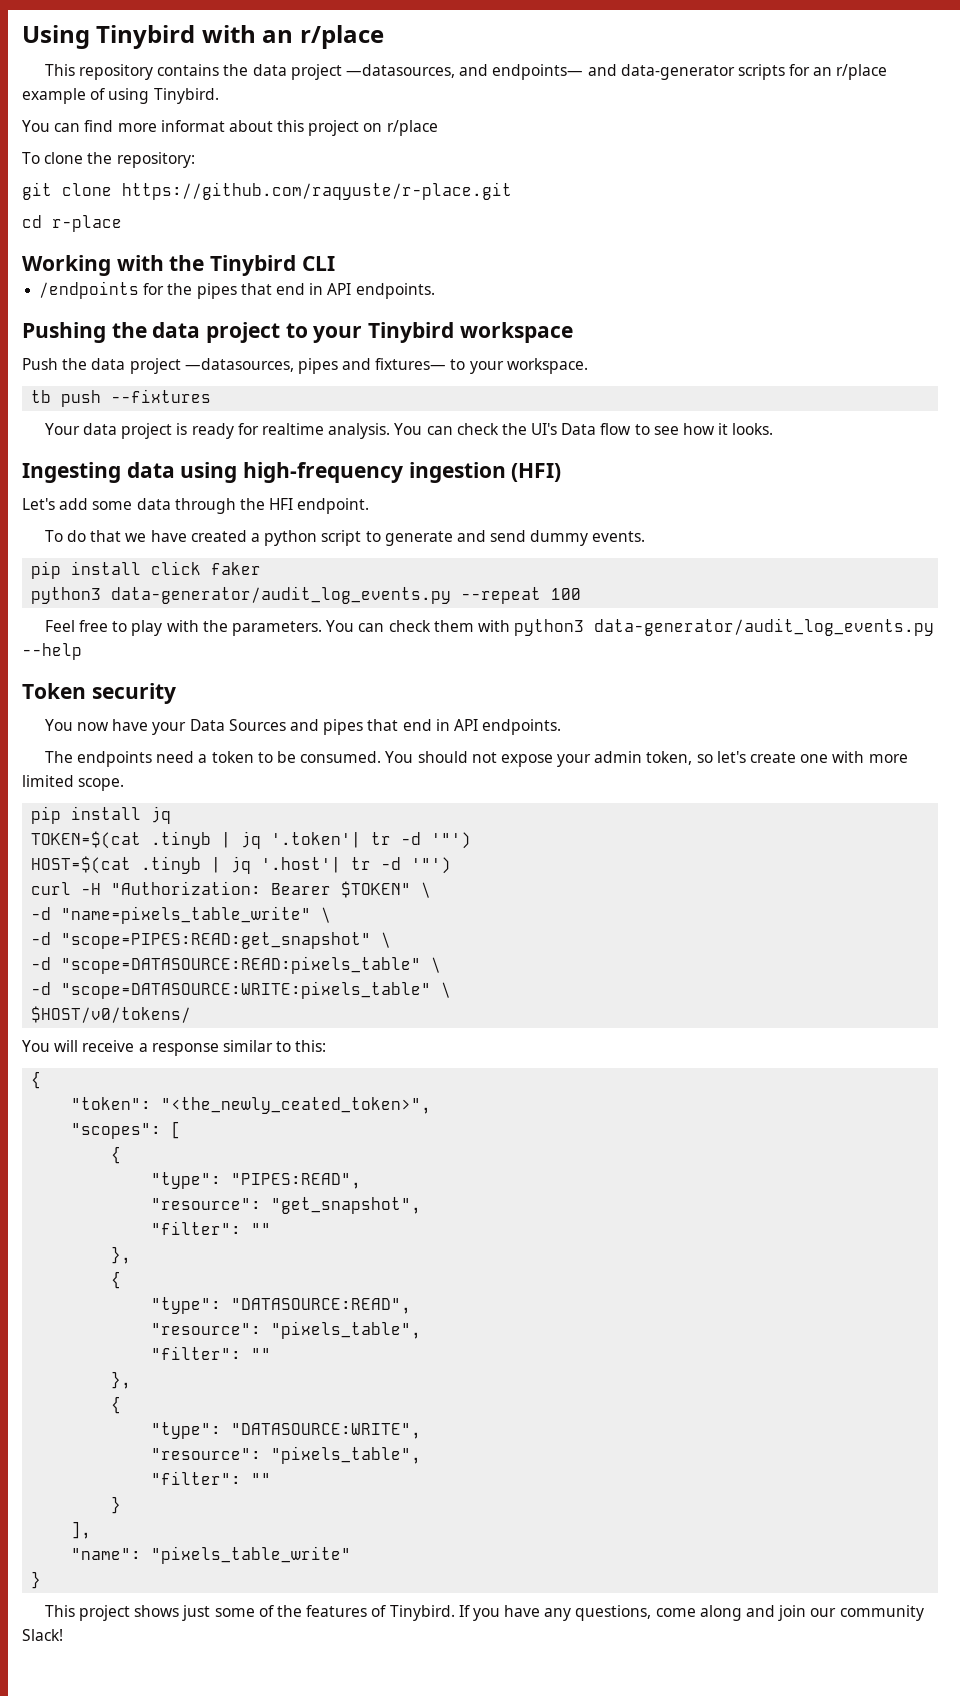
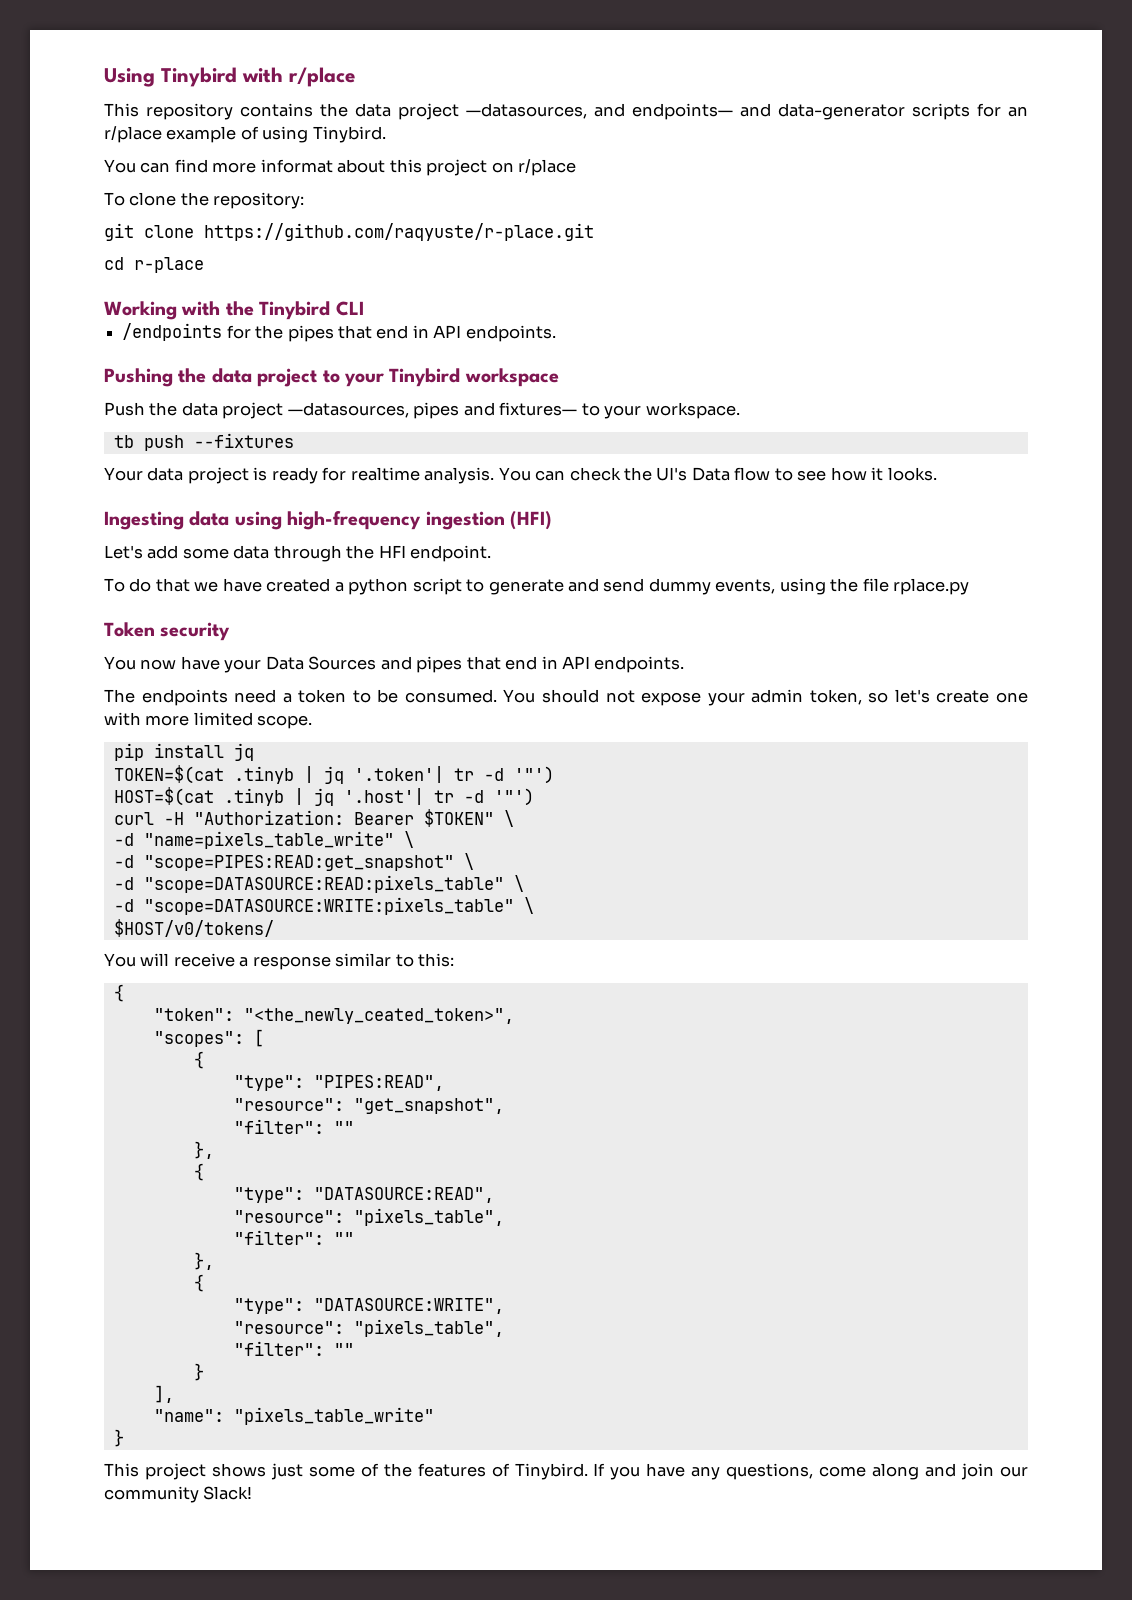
- Using Tinybird with an r/place
+ Using Tinybird with r/place
- To do that we have created a python script to generate and send dummy events.
- pip install click faker
- python3 data-generator/audit_log_events.py --repeat 100
- Feel free to play with the parameters. You can check them with python3 data-generator/audit_log_events.py --help
+ To do that we have created a python script to generate and send dummy events, using the file rplace.py

